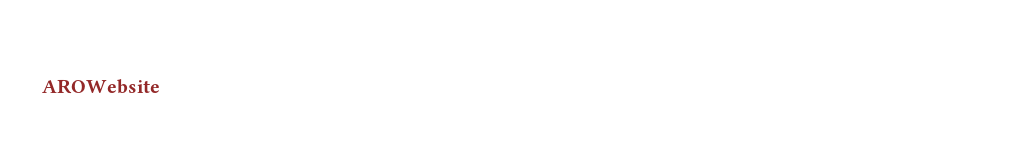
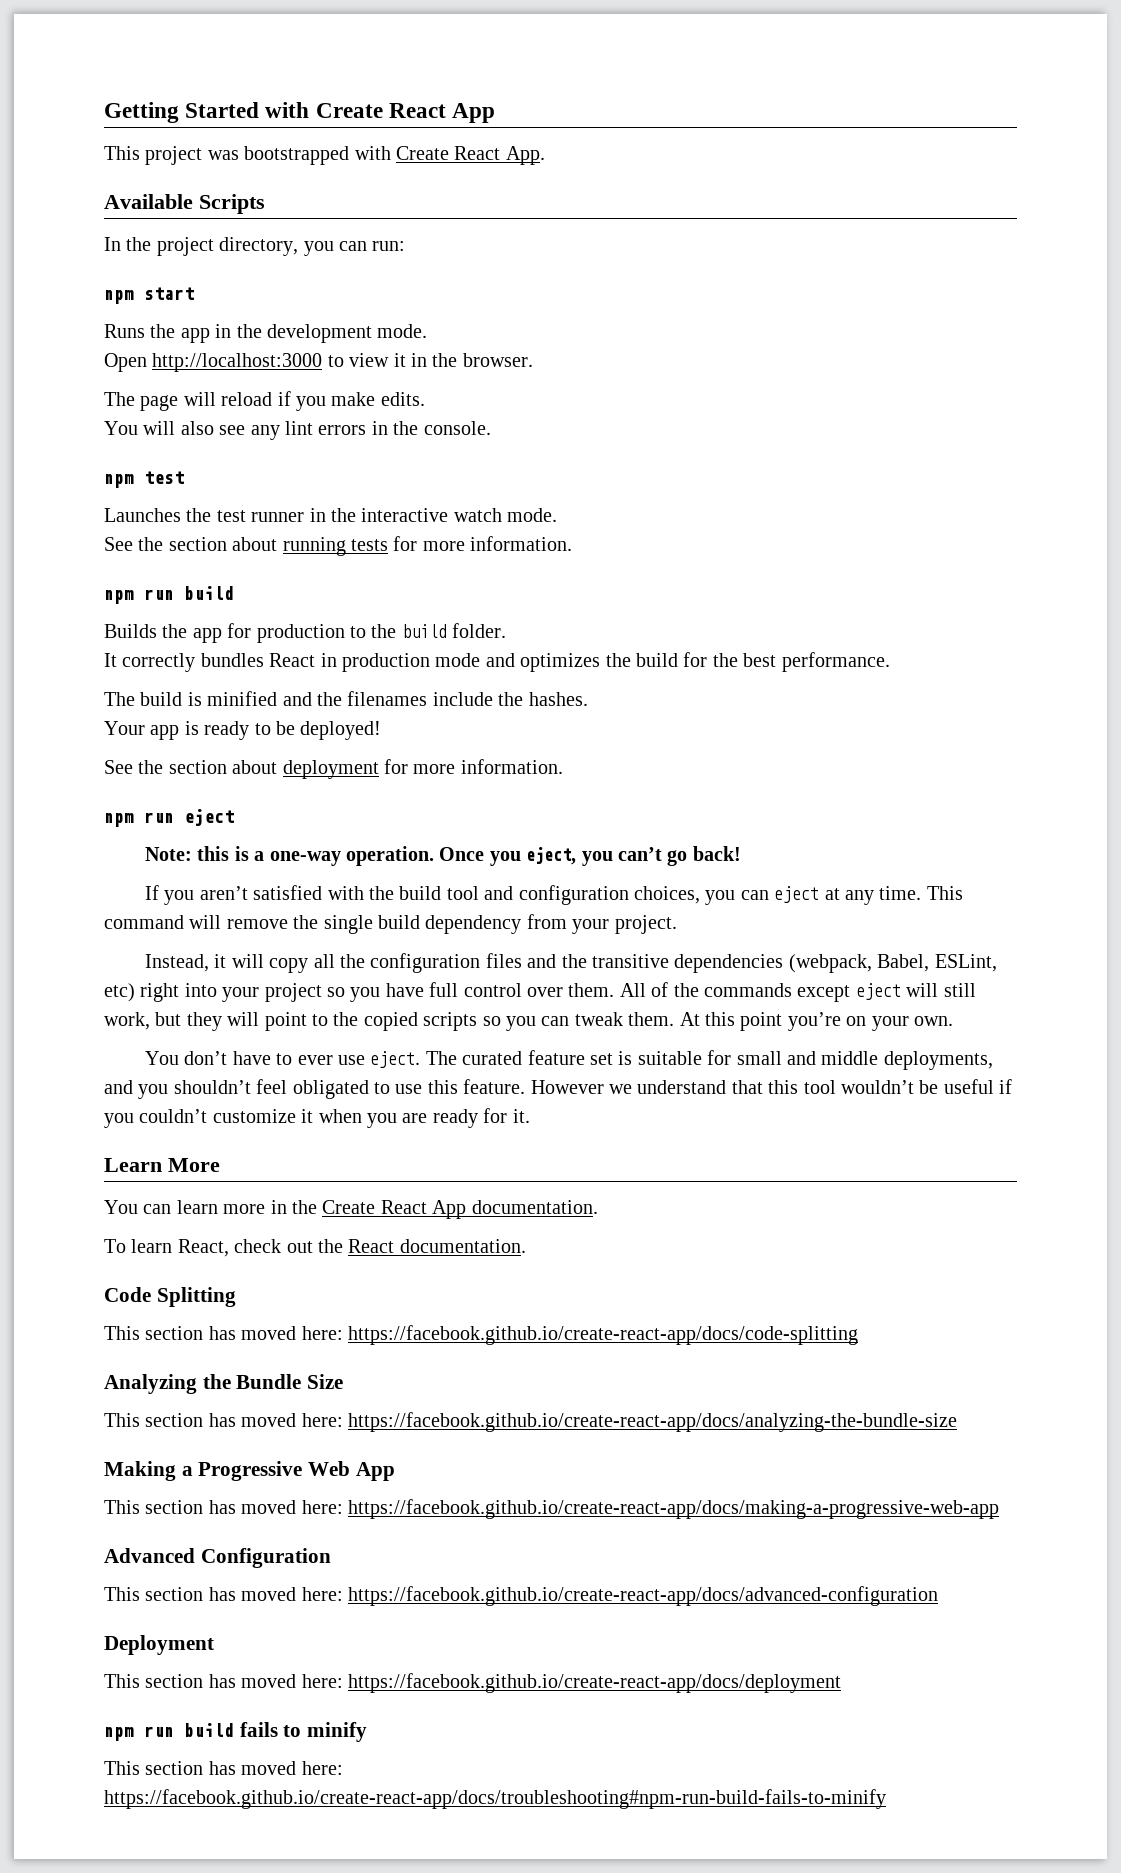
- AROWebsite
+ Getting Started with Create React App
+ This project was bootstrapped with Create React App.
+ Available Scripts
+ In the project directory, you can run:
+ npm start
+ Runs the app in the development mode.
+ Open http://localhost:3000 to view it in the browser.
+ The page will reload if you make edits.
+ You will also see any lint errors in the console.
+ npm test
+ Launches the test runner in the interactive watch mode.
+ See the section about running tests for more information.
+ npm run build
+ Builds the app for production to the build folder.
+ It correctly bundles React in production mode and optimizes the build for the best performance.
+ The build is minified and the filenames include the hashes.
+ Your app is ready to be deployed!
+ See the section about deployment for more information.
+ npm run eject
+ Note: this is a one-way operation. Once you eject, you can’t go back!
+ If you aren’t satisfied with the build tool and configuration choices, you can eject at any time. This command will remove the single build dependency from your project.
+ Instead, it will copy all the configuration files and the transitive dependencies (webpack, Babel, ESLint, etc) right into your project so you have full control over them. All of the commands except eject will still work, but they will point to the copied scripts so you can tweak them. At this point you’re on your own.
+ You don’t have to ever use eject. The curated feature set is suitable for small and middle deployments, and you shouldn’t feel obligated to use this feature. However we understand that this tool wouldn’t be useful if you couldn’t customize it when you are ready for it.
+ Learn More
+ You can learn more in the Create React App documentation.
+ To learn React, check out the React documentation.
+ Code Splitting
+ This section has moved here: https://facebook.github.io/create-react-app/docs/code-splitting
+ Analyzing the Bundle Size
+ This section has moved here: https://facebook.github.io/create-react-app/docs/analyzing-the-bundle-size
+ Making a Progressive Web App
+ This section has moved here: https://facebook.github.io/create-react-app/docs/making-a-progressive-web-app
+ Advanced Configuration
+ This section has moved here: https://facebook.github.io/create-react-app/docs/advanced-configuration
+ Deployment
+ This section has moved here: https://facebook.github.io/create-react-app/docs/deployment
+ npm run build fails to minify
+ This section has moved here: https://facebook.github.io/create-react-app/docs/troubleshooting#npm-run-build-fails-to-minify

